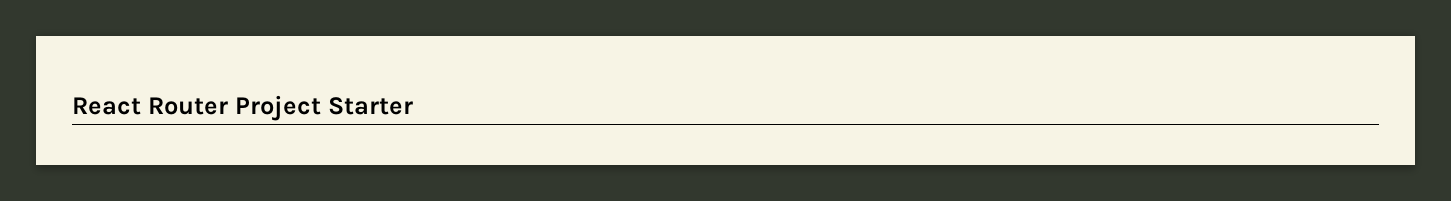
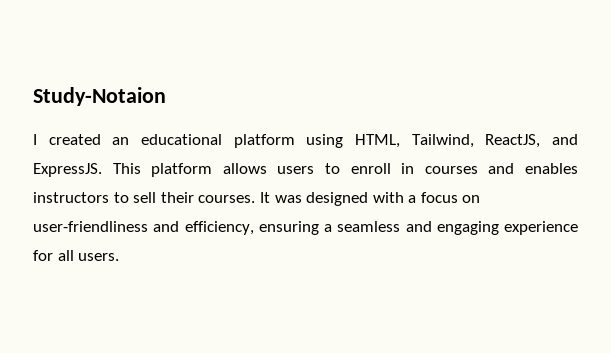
- React Router Project Starter
+ Study-Notaion
+ I created an educational platform using HTML, Tailwind, ReactJS, and ExpressJS. This platform allows users to enroll in courses and enables instructors to sell their courses. It was designed with a focus on user-friendliness and efficiency, ensuring a seamless and engaging experience for all users.

